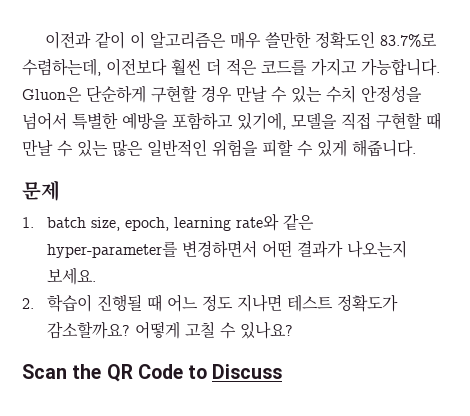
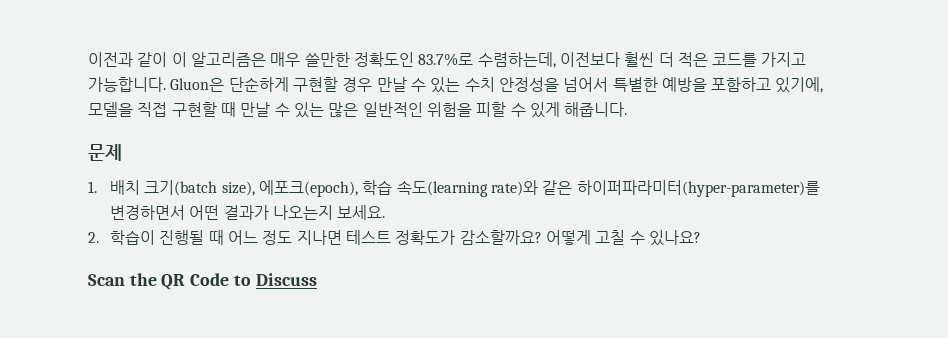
- 1. batch size, epoch, learning rate와 같은 hyper-parameter를 변경하면서 어떤 결과가 나오는지 보세요.
+ 1. 배치 크기(batch size), 에포크(epoch), 학습 속도(learning rate)와 같은 하이퍼파라미터(hyper-parameter)를 변경하면서 어떤 결과가 나오는지 보세요.

